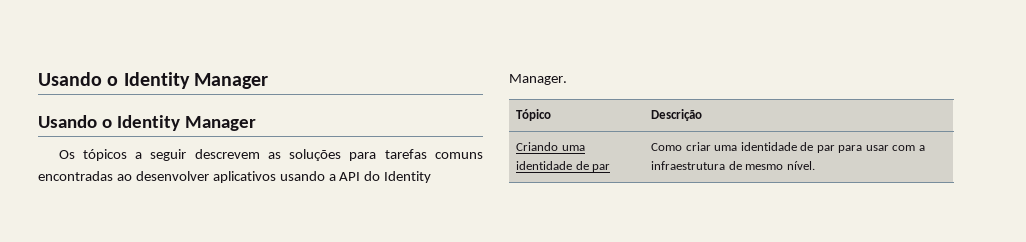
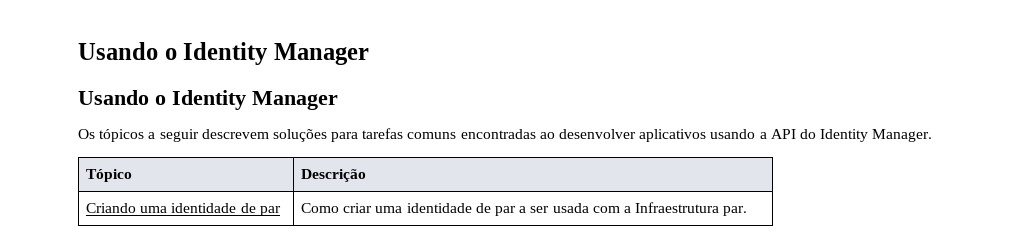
- Os tópicos a seguir descrevem as soluções para tarefas comuns encontradas ao desenvolver aplicativos usando a API do Identity Manager.
+ Os tópicos a seguir descrevem soluções para tarefas comuns encontradas ao desenvolver aplicativos usando a API do Identity Manager.
- Criando uma identidade de par | Como criar uma identidade de par para usar com a infraestrutura de mesmo nível.
+ Criando uma identidade de par | Como criar uma identidade de par a ser usada com a Infraestrutura par.

